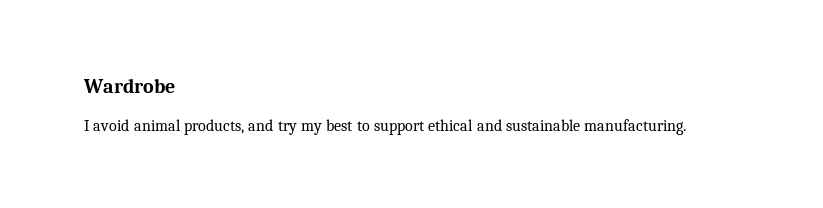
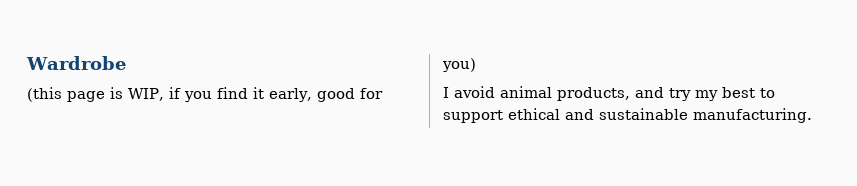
+ (this page is WIP, if you find it early, good for you)

